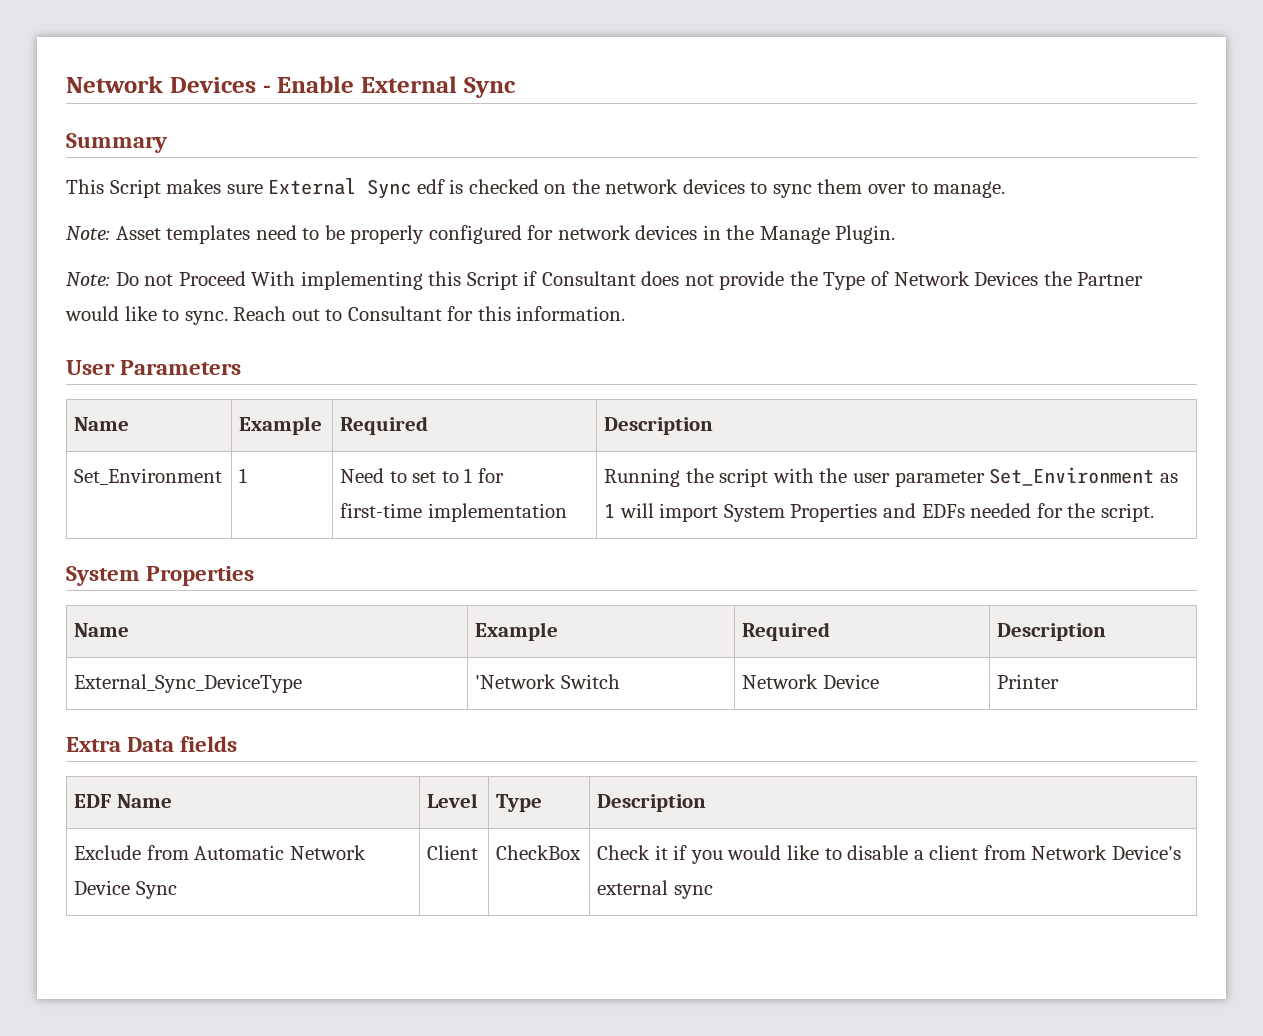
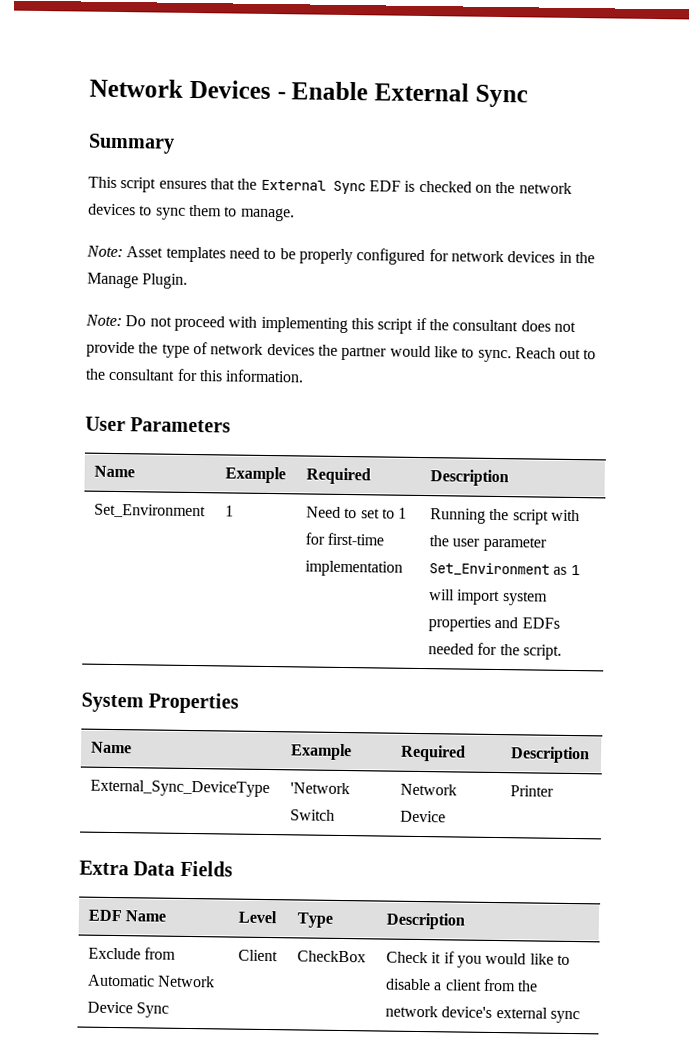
- This Script makes sure External Sync edf is checked on the network devices to sync them over to manage.
+ This script ensures that the External Sync EDF is checked on the network devices to sync them to manage.
- Note: Do not Proceed With implementing this Script if Consultant does not provide the Type of Network Devices the Partner would like to sync.
+ Note: Do not proceed with implementing this script if the consultant does not provide the type of network devices the partner would like to sync.
- Reach out to Consultant for this information.
+ Reach out to the consultant for this information.
- Set_Environment | 1 | Need to set to 1 for first-time implementation | Running the script with the user parameter Set_Environment as 1 will import System Properties and EDFs needed for the script.
+ Set_Environment | 1 | Need to set to 1 for first-time implementation | Running the script with the user parameter Set_Environment as 1 will import system properties and EDFs needed for the script.
- Extra Data fields
+ Extra Data Fields
- Exclude from Automatic Network Device Sync | Client | CheckBox | Check it if you would like to disable a client from Network Device's external sync
+ Exclude from Automatic Network Device Sync | Client | CheckBox | Check it if you would like to disable a client from the network device's external sync

